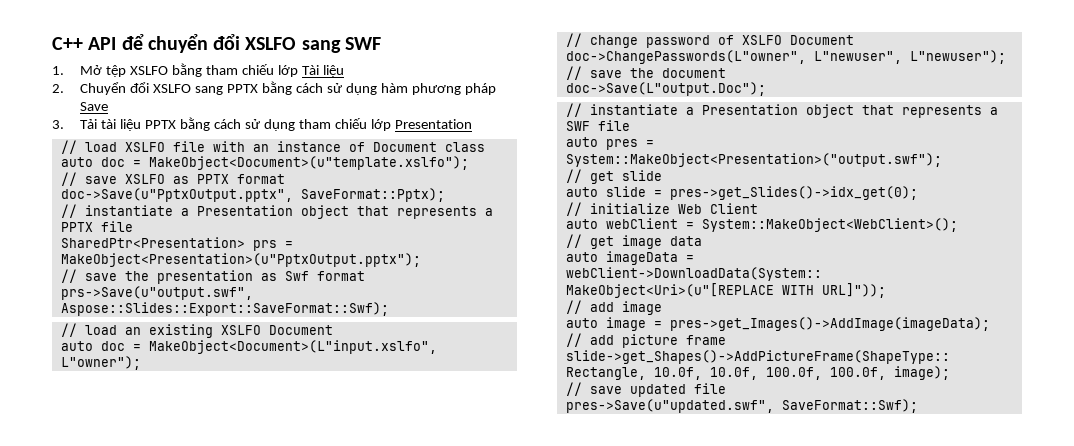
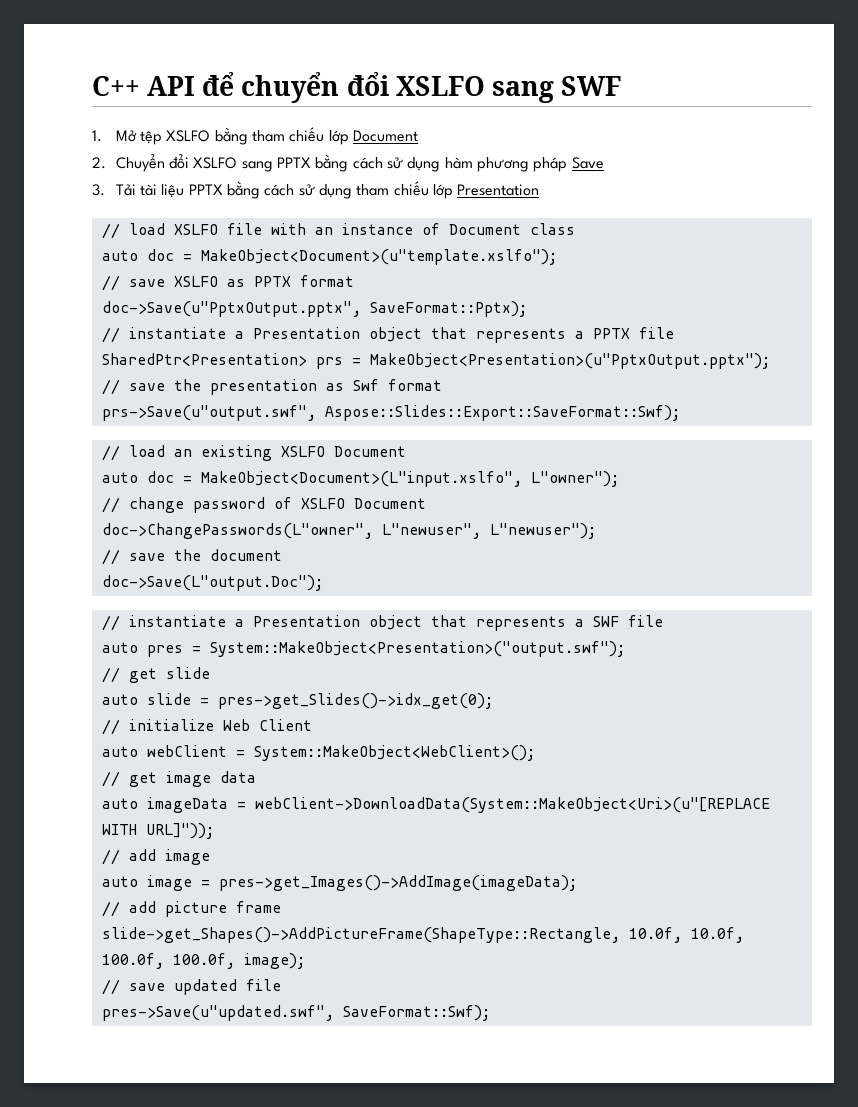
- 1. Mở tệp XSLFO bằng tham chiếu lớp Tài liệu
+ 1. Mở tệp XSLFO bằng tham chiếu lớp Document

